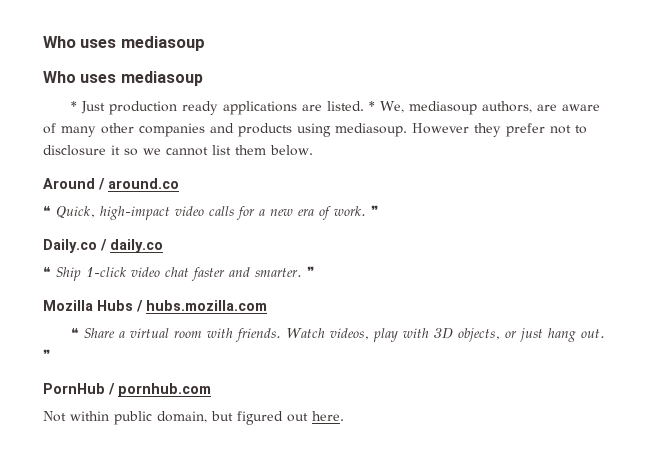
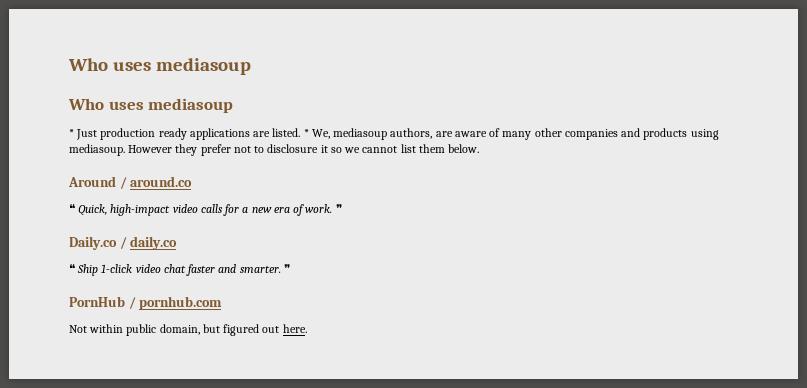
- Mozilla Hubs / hubs.mozilla.com
- ❝ Share a virtual room with friends. Watch videos, play with 3D objects, or just hang out. ❞

